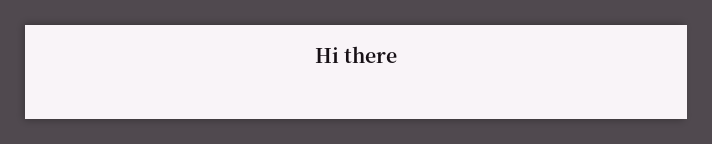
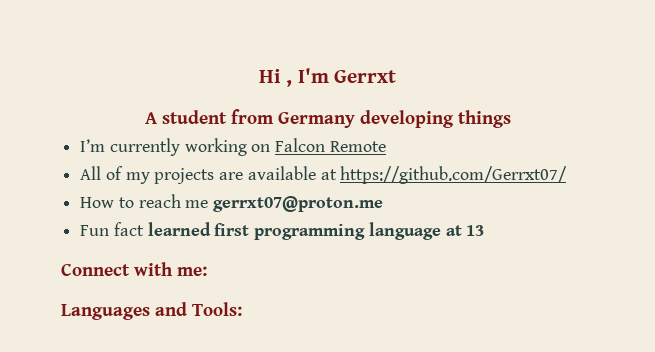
- Hi there
+ Hi , I'm Gerrxt
+ A student from Germany developing things
+ I’m currently working on Falcon Remote
+ All of my projects are available at https://github.com/Gerrxt07/
+ How to reach me gerrxt07@proton.me
+ Fun fact learned first programming language at 13
+ Connect with me:
+ Languages and Tools:

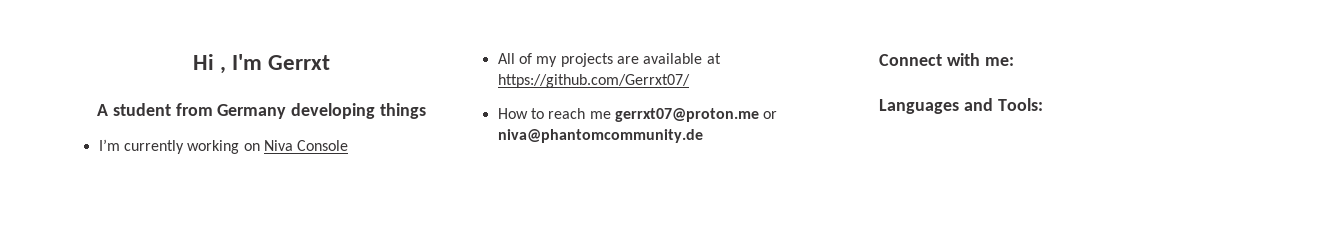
- I’m currently working on Falcon Remote
+ I’m currently working on Niva Console
- How to reach me gerrxt07@proton.me
- Fun fact learned first programming language at 13
+ How to reach me gerrxt07@proton.me or niva@phantomcommunity.de

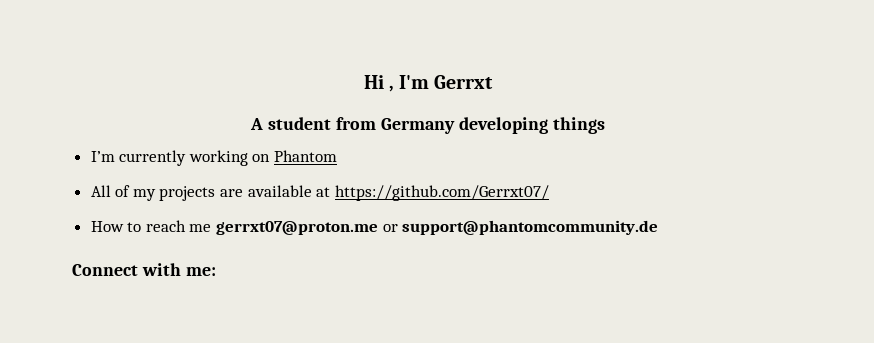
- I’m currently working on Niva Console
+ I’m currently working on Phantom
- How to reach me gerrxt07@proton.me or niva@phantomcommunity.de
+ How to reach me gerrxt07@proton.me or support@phantomcommunity.de
- Languages and Tools:

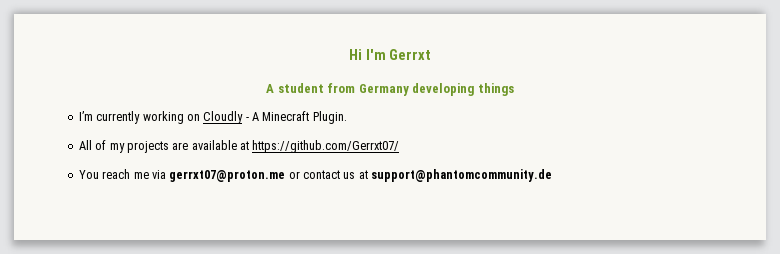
- Hi , I'm Gerrxt
+ Hi I'm Gerrxt
- I’m currently working on Phantom
+ I’m currently working on Cloudly - A Minecraft Plugin.
- How to reach me gerrxt07@proton.me or support@phantomcommunity.de
- Connect with me:
+ You reach me via gerrxt07@proton.me or contact us at support@phantomcommunity.de

